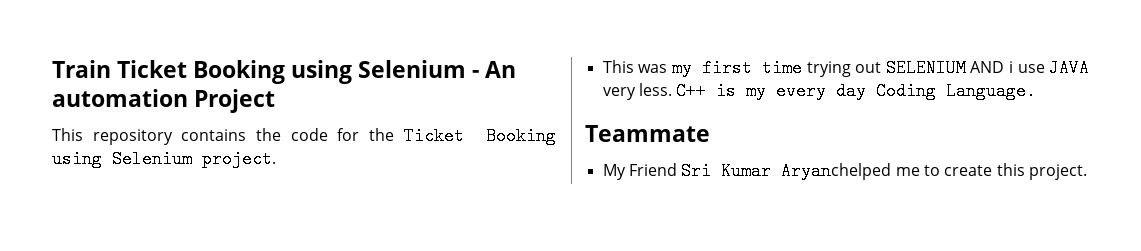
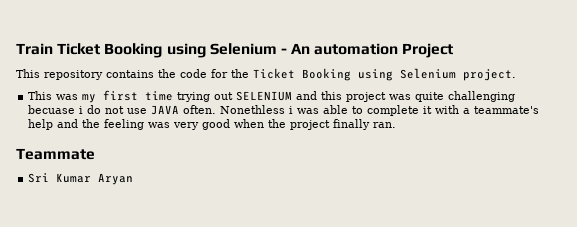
- This was my first time trying out SELENIUM AND i use JAVA very less. C++ is my every day Coding Language.
+ This was my first time trying out SELENIUM and this project was quite challenging becuase i do not use JAVA often. Nonethless i was able to complete it with a teammate's help and the feeling was very good when the project finally ran.
  Teammate
- My Friend Sri Kumar Aryanchelped me to create this project.
+ Sri Kumar Aryan

